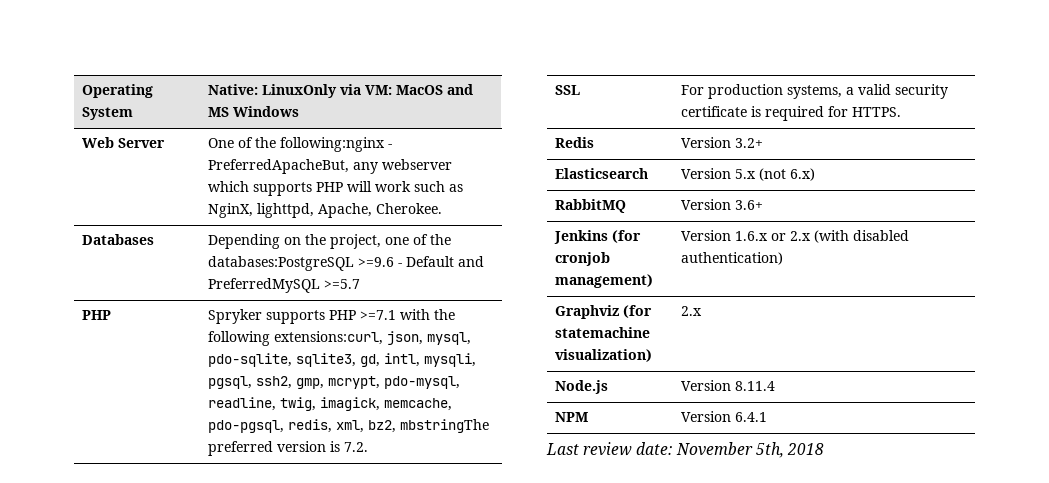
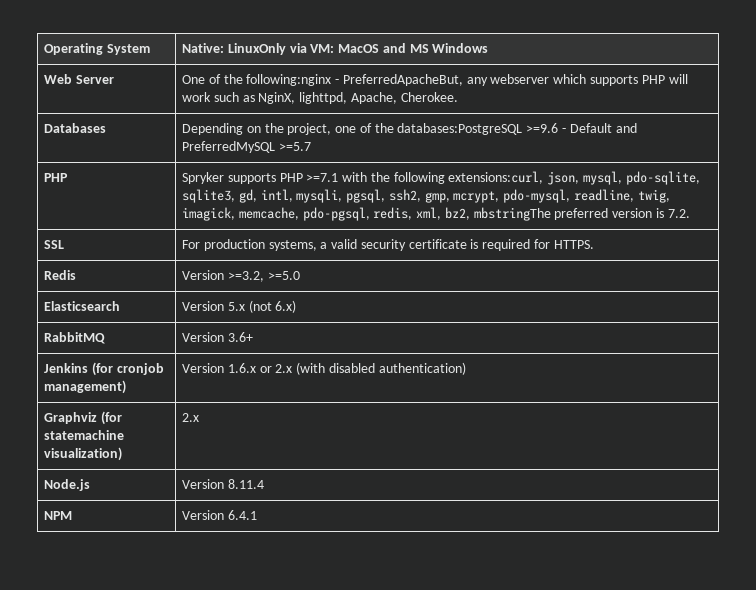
- Redis | Version 3.2+
+ Redis | Version >=3.2, >=5.0
- Last review date: November 5th, 2018

